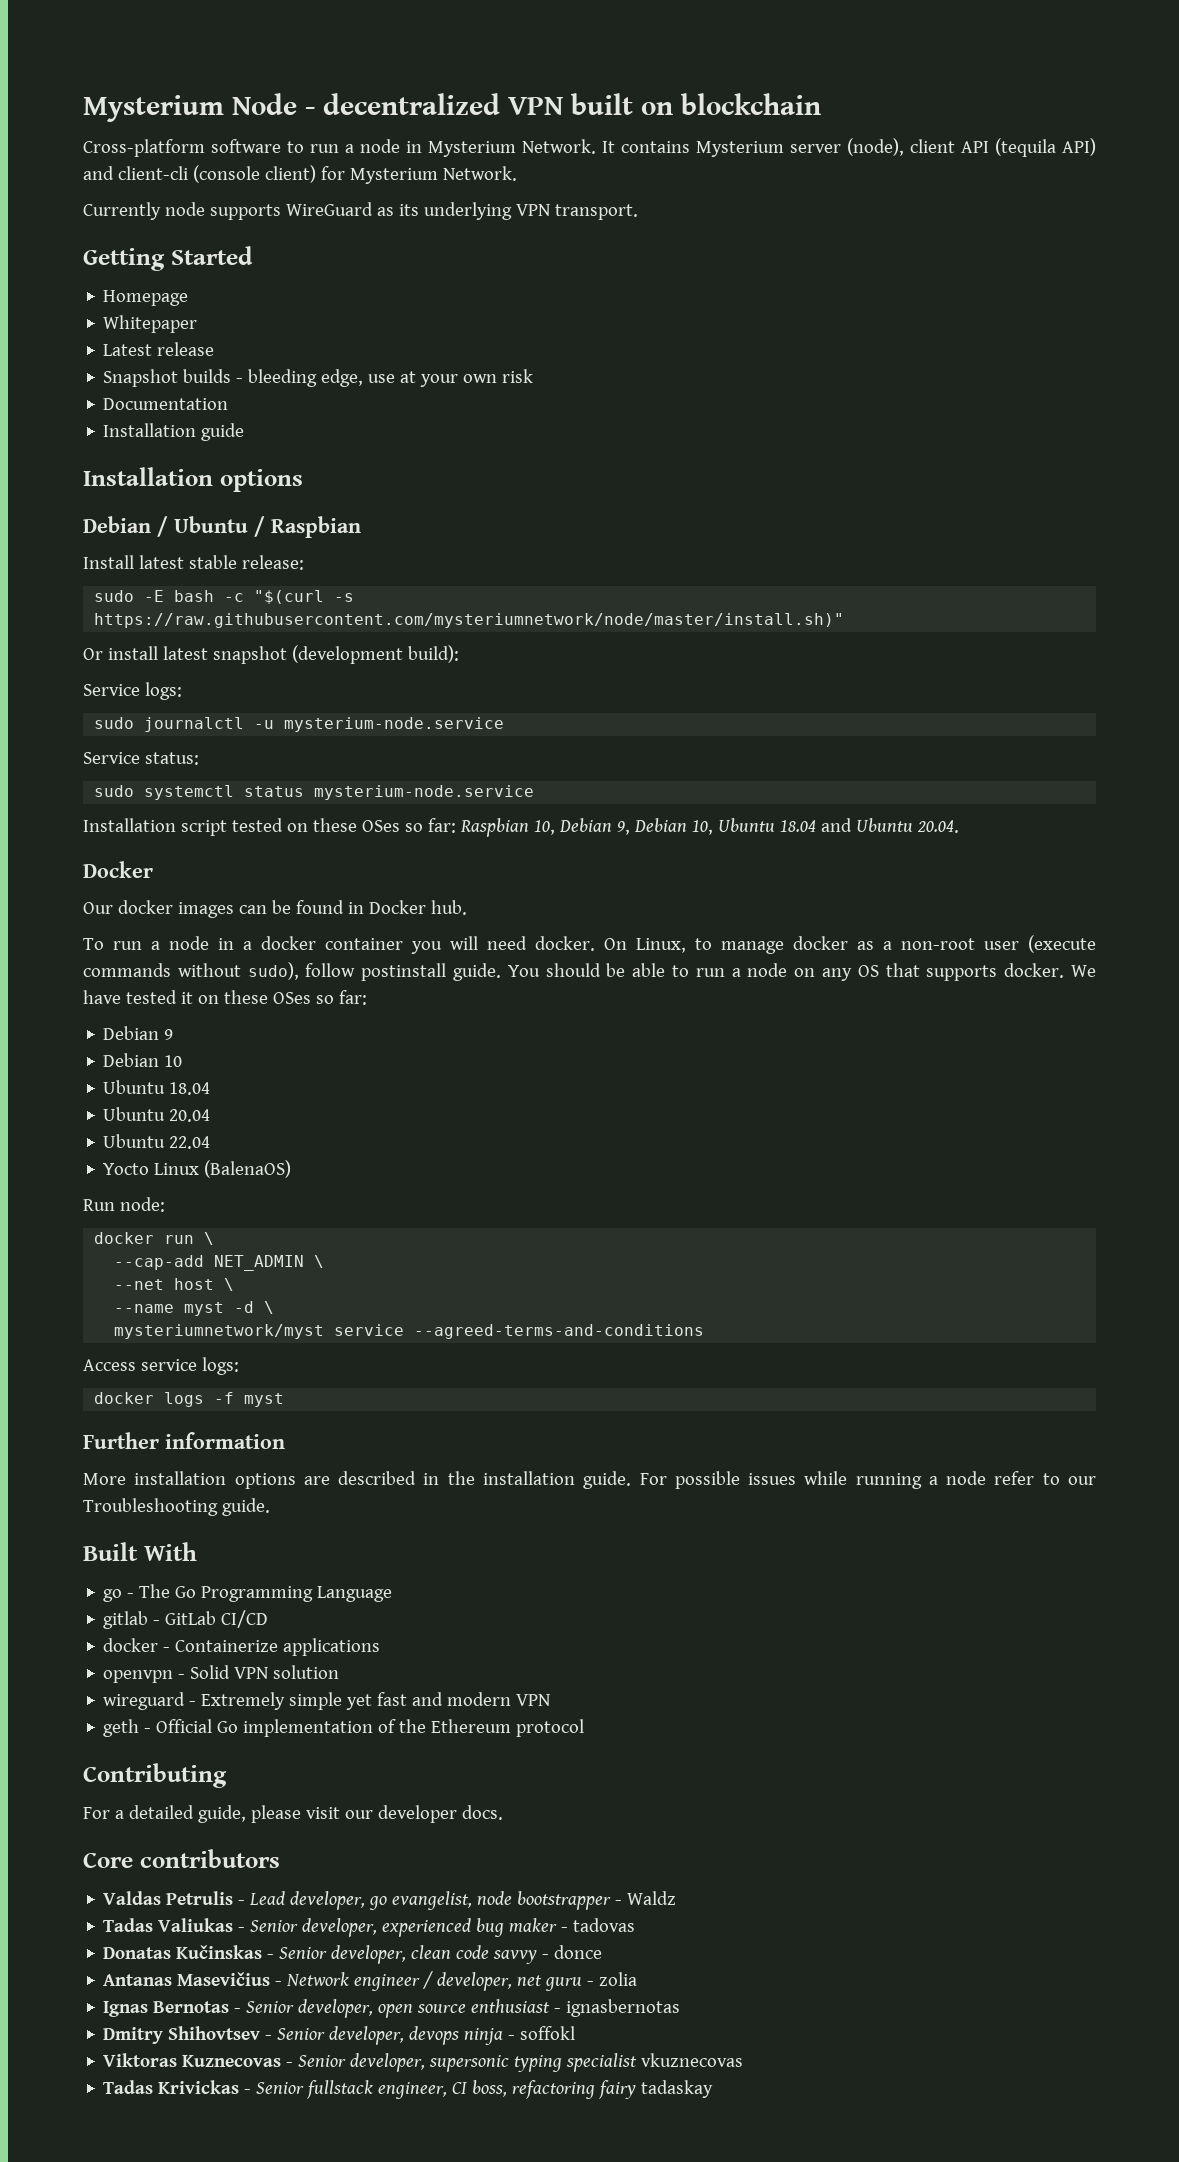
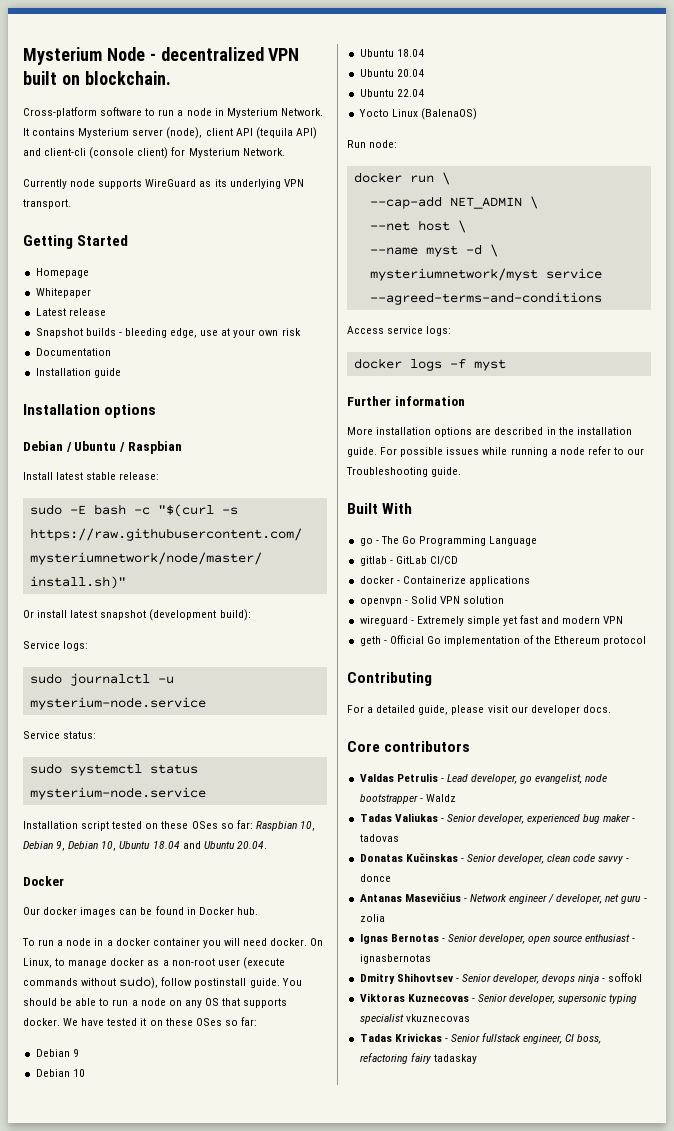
- Mysterium Node - decentralized VPN built on blockchain
+ Mysterium Node - decentralized VPN built on blockchain.

